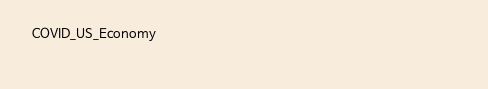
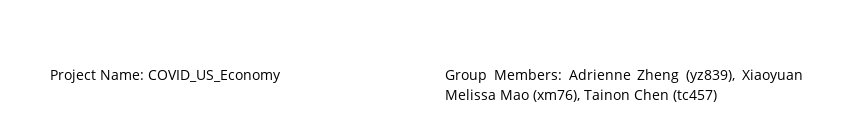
- COVID_US_Economy
+ Project Name: COVID_US_Economy
+ Group Members: Adrienne Zheng (yz839), Xiaoyuan Melissa Mao (xm76), Tainon Chen (tc457)

